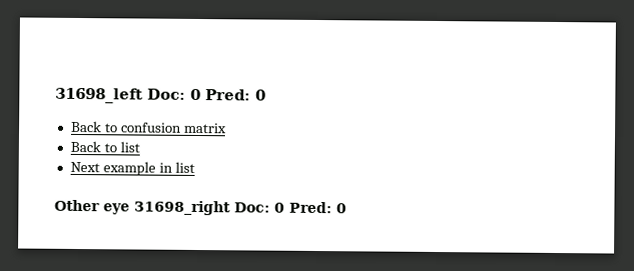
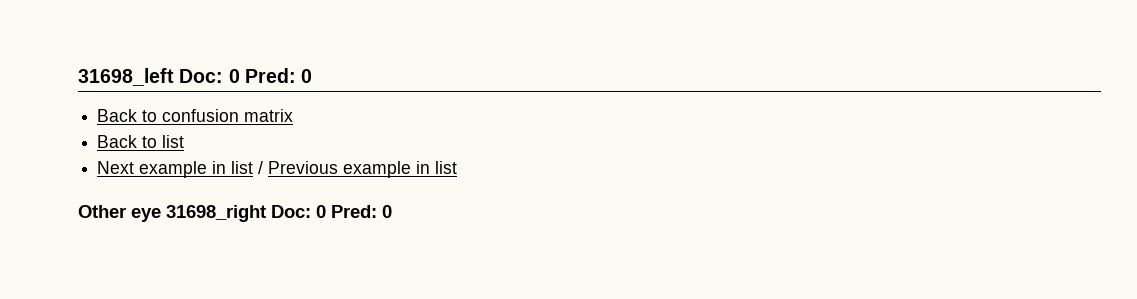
- Next example in list
+ Next example in list / Previous example in list

